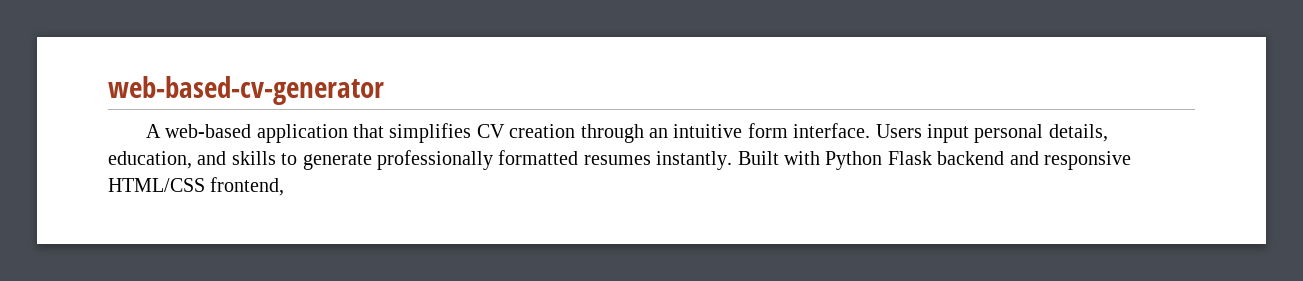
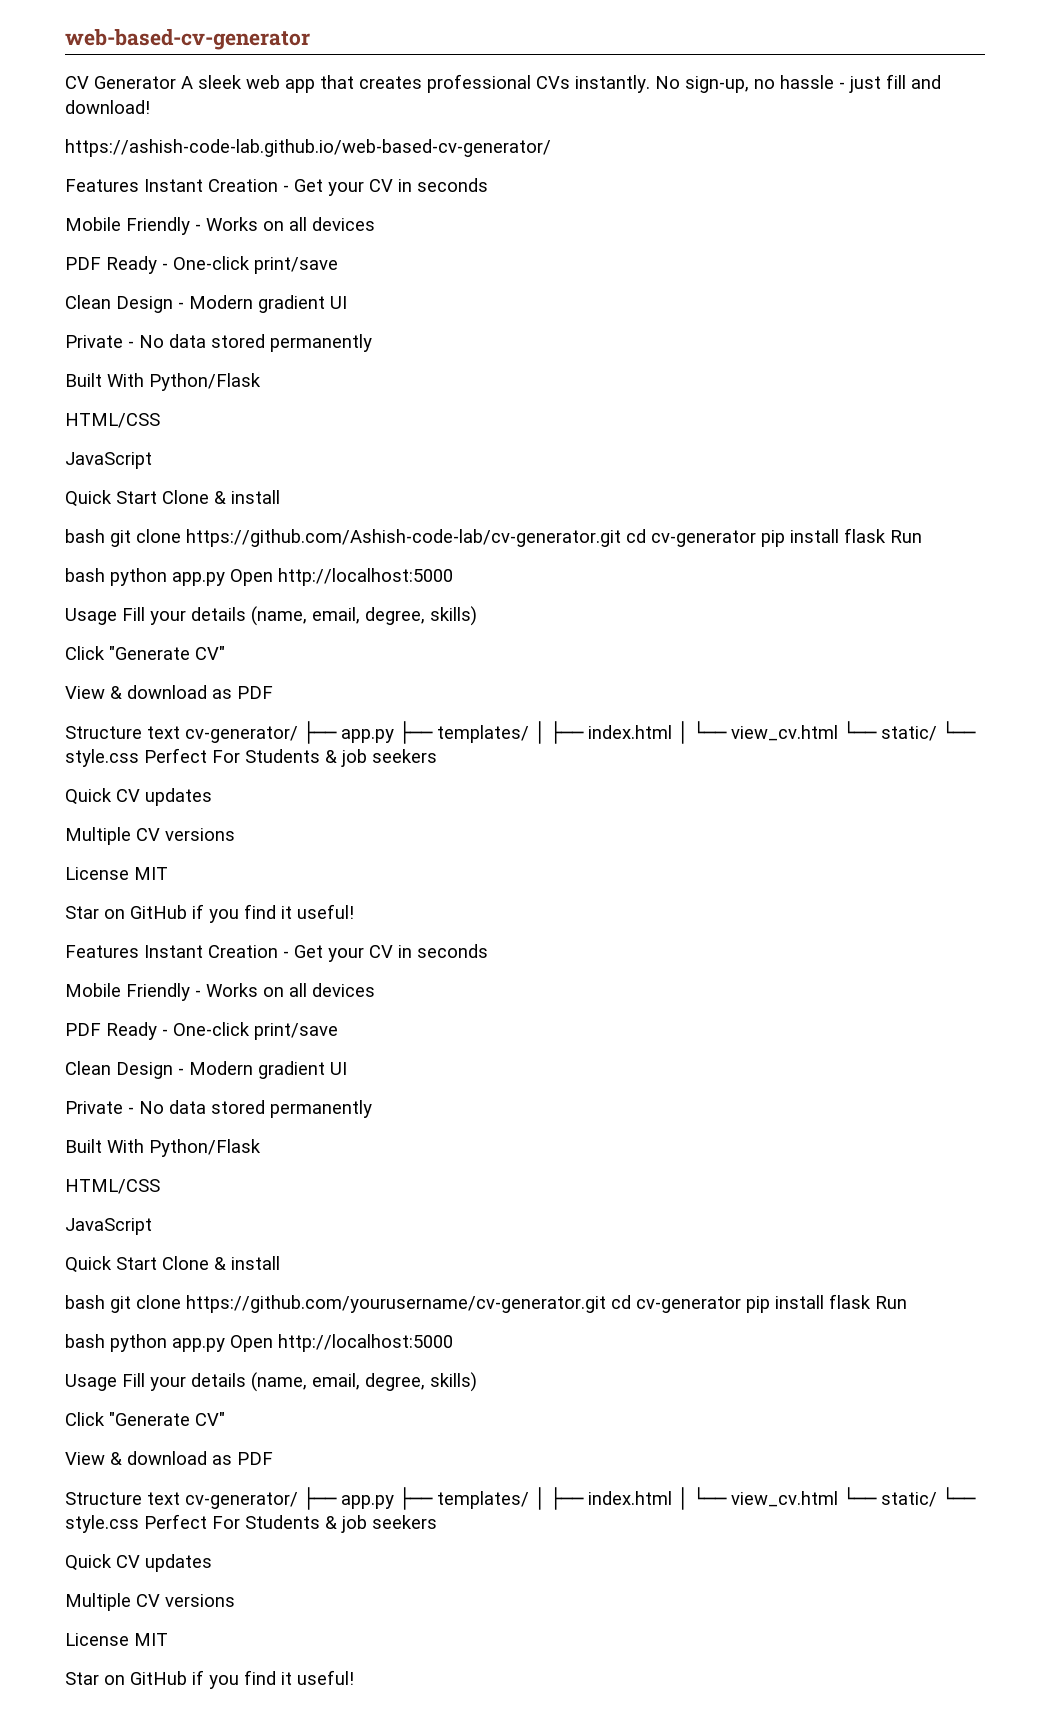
- A web-based application that simplifies CV creation through an intuitive form interface. Users input personal details, education, and skills to generate professionally formatted resumes instantly. Built with Python Flask backend and responsive HTML/CSS frontend,
+ CV Generator A sleek web app that creates professional CVs instantly. No sign-up, no hassle - just fill and download!
+ https://ashish-code-lab.github.io/web-based-cv-generator/
+ Features Instant Creation - Get your CV in seconds
+ Mobile Friendly - Works on all devices
+ PDF Ready - One-click print/save
+ Clean Design - Modern gradient UI
+ Private - No data stored permanently
+ Built With Python/Flask
+ HTML/CSS
+ JavaScript
+ Quick Start Clone & install
+ bash git clone https://github.com/Ashish-code-lab/cv-generator.git cd cv-generator pip install flask Run
+ bash python app.py Open http://localhost:5000
+ Usage Fill your details (name, email, degree, skills)
+ Click "Generate CV"
+ View & download as PDF
+ Structure text cv-generator/ ├── app.py ├── templates/ │ ├── index.html │ └── view_cv.html └── static/ └── style.css Perfect For Students & job seekers
+ Quick CV updates
+ Multiple CV versions
+ License MIT
+ Star on GitHub if you find it useful!
+ Features Instant Creation - Get your CV in seconds
+ Mobile Friendly - Works on all devices
+ PDF Ready - One-click print/save
+ Clean Design - Modern gradient UI
+ Private - No data stored permanently
+ Built With Python/Flask
+ HTML/CSS
+ JavaScript
+ Quick Start Clone & install
+ bash git clone https://github.com/yourusername/cv-generator.git cd cv-generator pip install flask Run
+ bash python app.py Open http://localhost:5000
+ Usage Fill your details (name, email, degree, skills)
+ Click "Generate CV"
+ View & download as PDF
+ Structure text cv-generator/ ├── app.py ├── templates/ │ ├── index.html │ └── view_cv.html └── static/ └── style.css Perfect For Students & job seekers
+ Quick CV updates
+ Multiple CV versions
+ License MIT
+ Star on GitHub if you find it useful!

